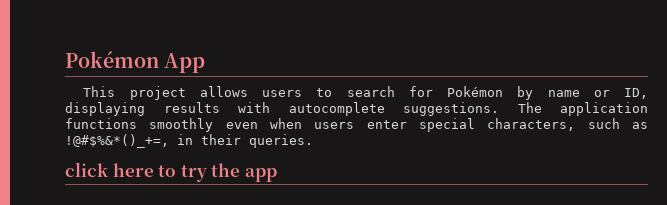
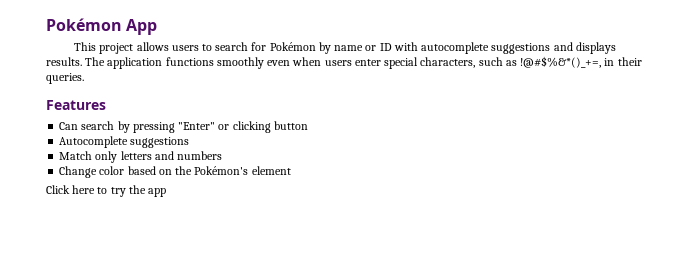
- This project allows users to search for Pokémon by name or ID, displaying results with autocomplete suggestions.
+ This project allows users to search for Pokémon by name or ID with autocomplete suggestions and displays results.
- click here to try the app
+ Features
+ Can search by pressing "Enter" or clicking button
+ Autocomplete suggestions
+ Match only letters and numbers
+ Change color based on the Pokémon's element
+ Click here to try the app

